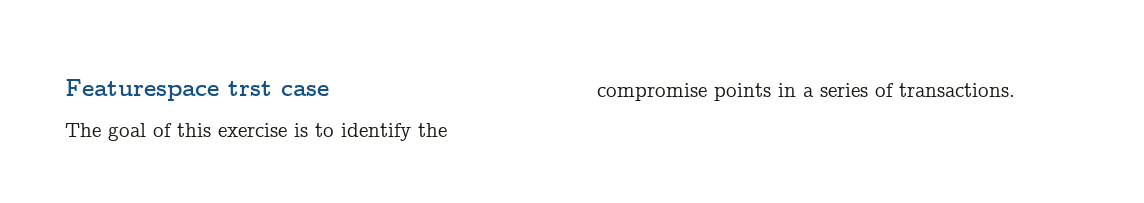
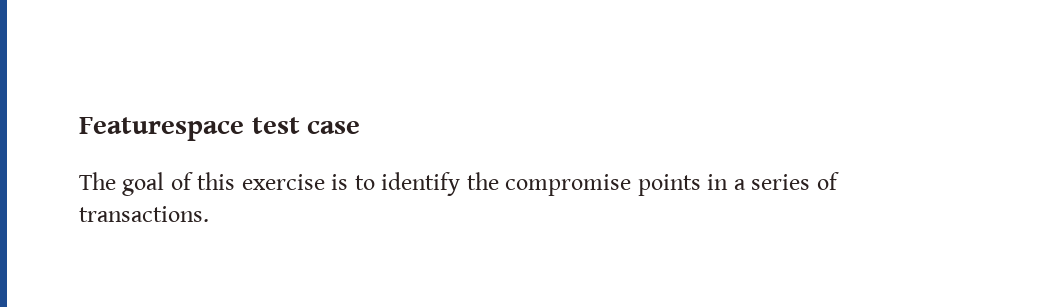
- Featurespace trst case
+ Featurespace test case

